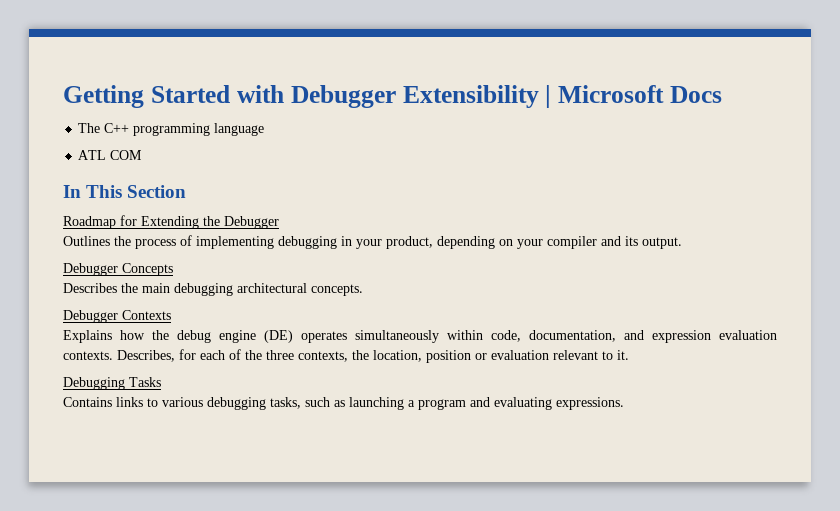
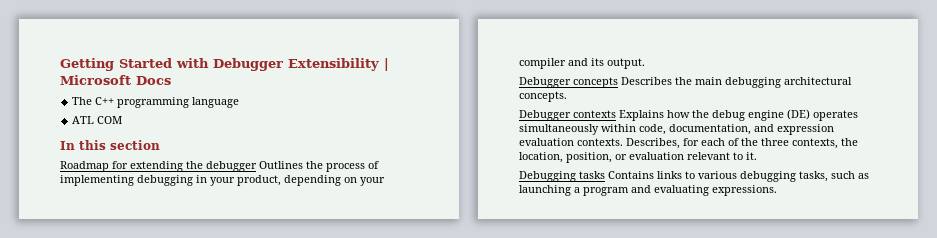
- In This Section
+ In this section
- Roadmap for Extending the Debugger
- Outlines the process of implementing debugging in your product, depending on your compiler and its output.
+ Roadmap for extending the debugger Outlines the process of implementing debugging in your product, depending on your compiler and its output.
- Debugger Concepts
- Describes the main debugging architectural concepts.
+ Debugger concepts Describes the main debugging architectural concepts.
- Debugger Contexts
- Explains how the debug engine (DE) operates simultaneously within code, documentation, and expression evaluation contexts.
+ Debugger contexts Explains how the debug engine (DE) operates simultaneously within code, documentation, and expression evaluation contexts.
- Describes, for each of the three contexts, the location, position or evaluation relevant to it.
+ Describes, for each of the three contexts, the location, position, or evaluation relevant to it.
- Debugging Tasks
- Contains links to various debugging tasks, such as launching a program and evaluating expressions.
+ Debugging tasks Contains links to various debugging tasks, such as launching a program and evaluating expressions.

